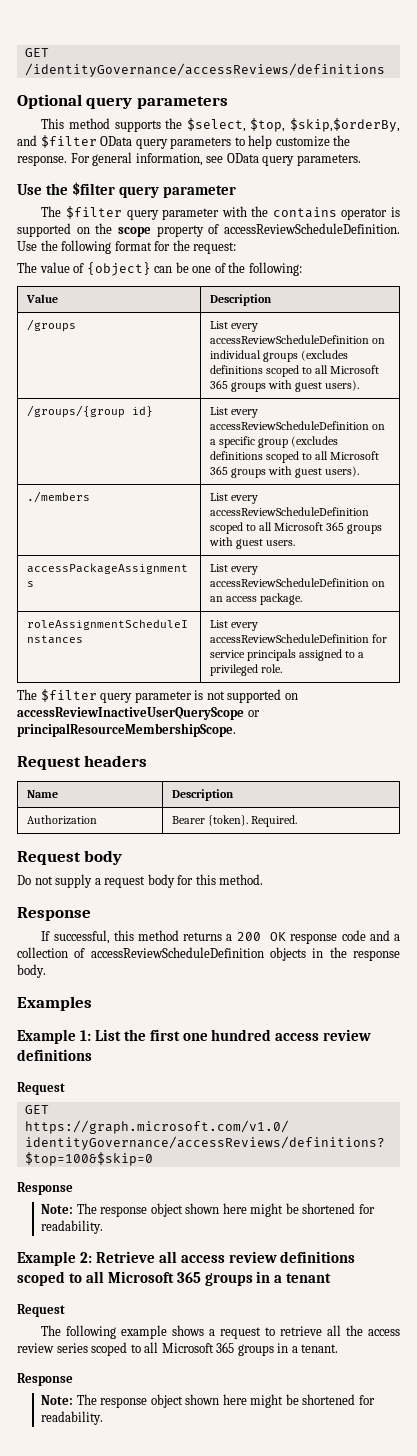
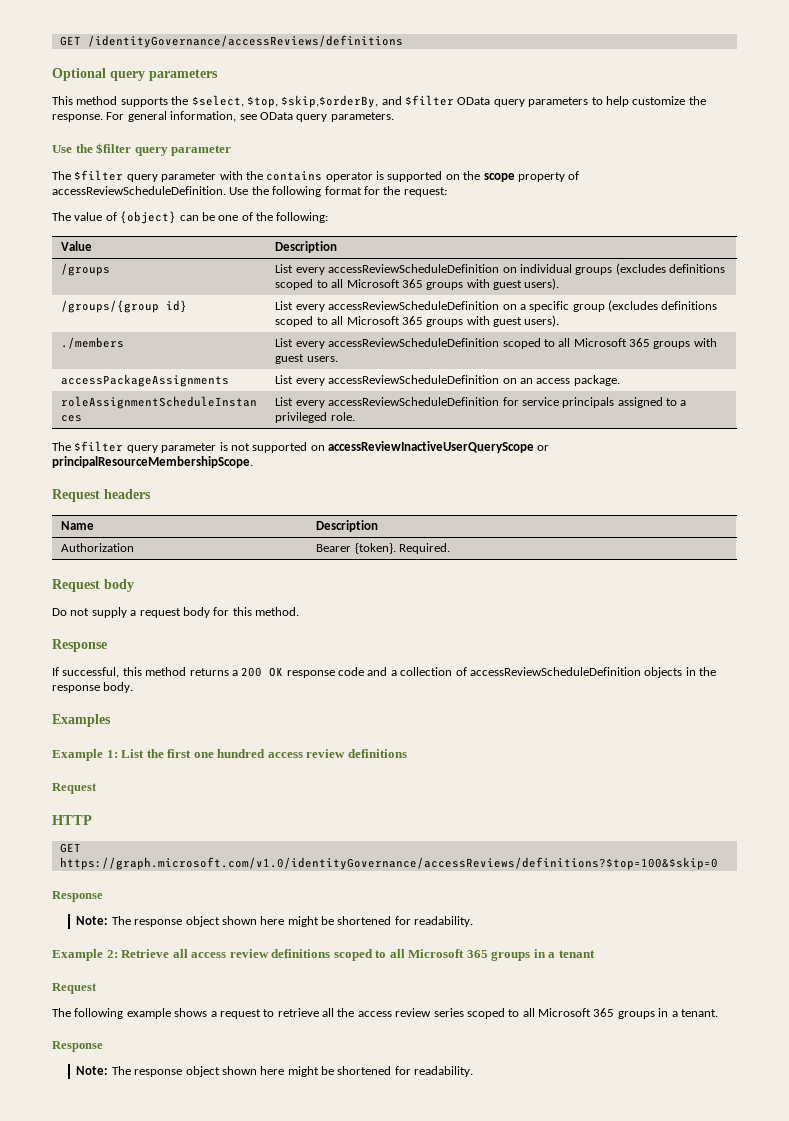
+ HTTP

